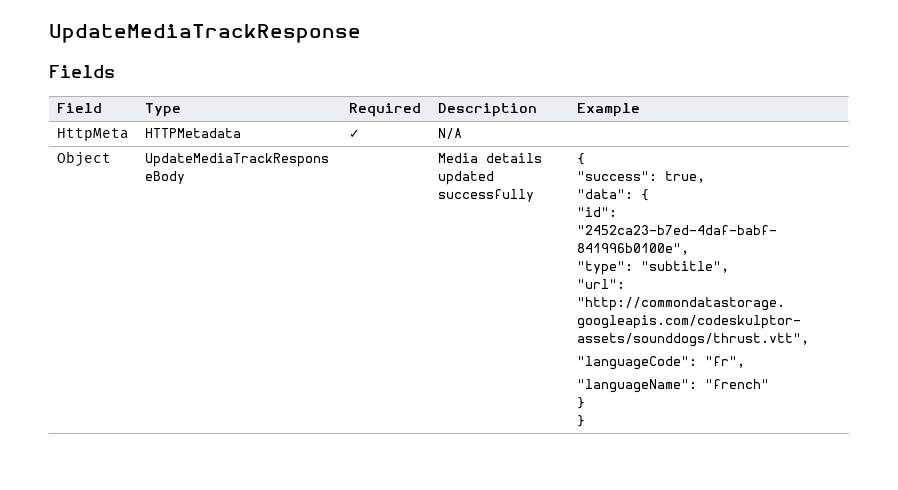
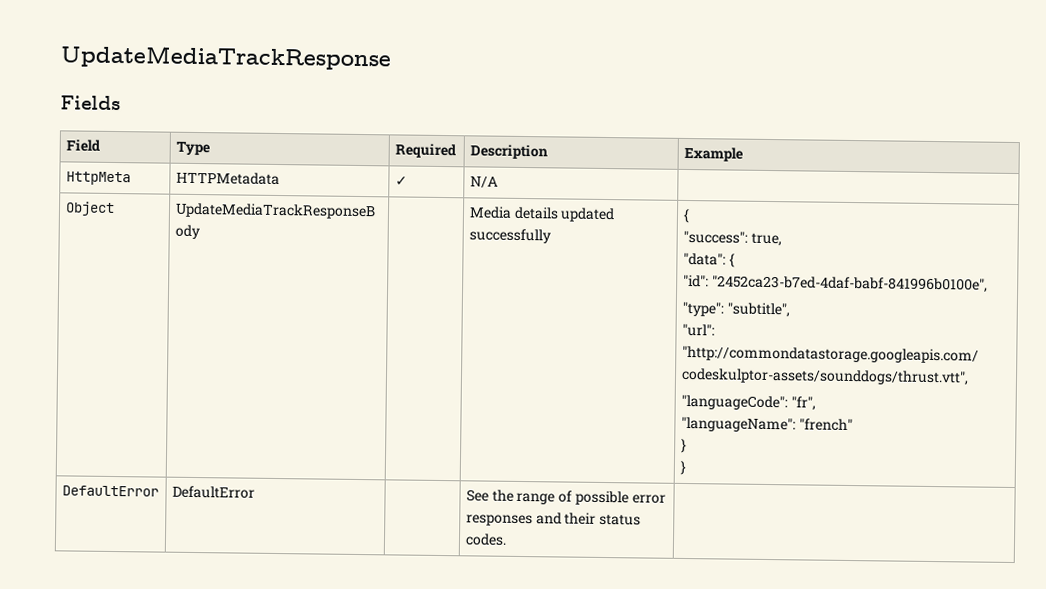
+ DefaultError | DefaultError | | See the range of possible error responses and their status codes. |

